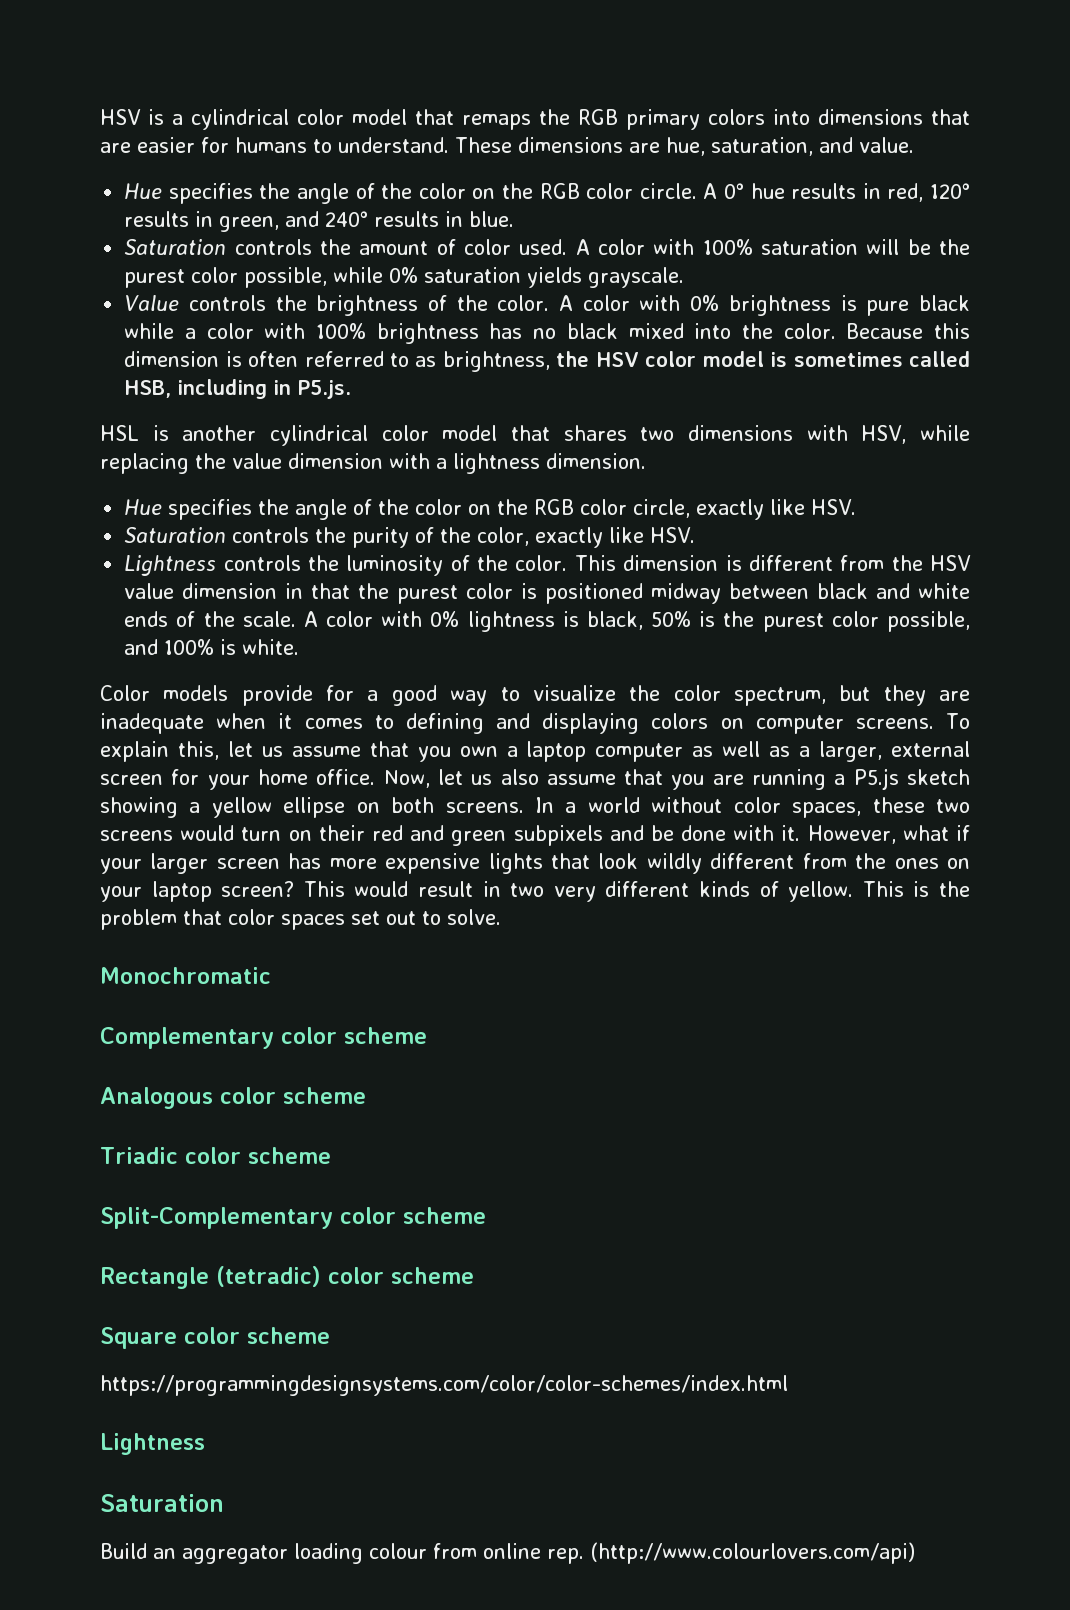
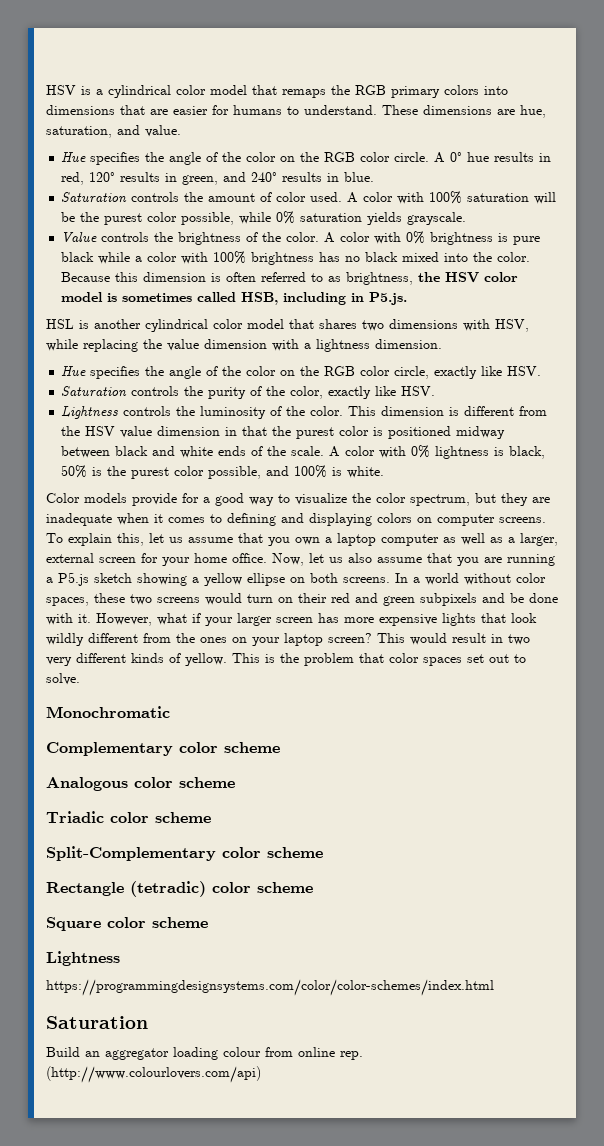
  Square color scheme
+ Lightness
  https://programmingdesignsystems.com/color/color-schemes/index.html
- Lightness

